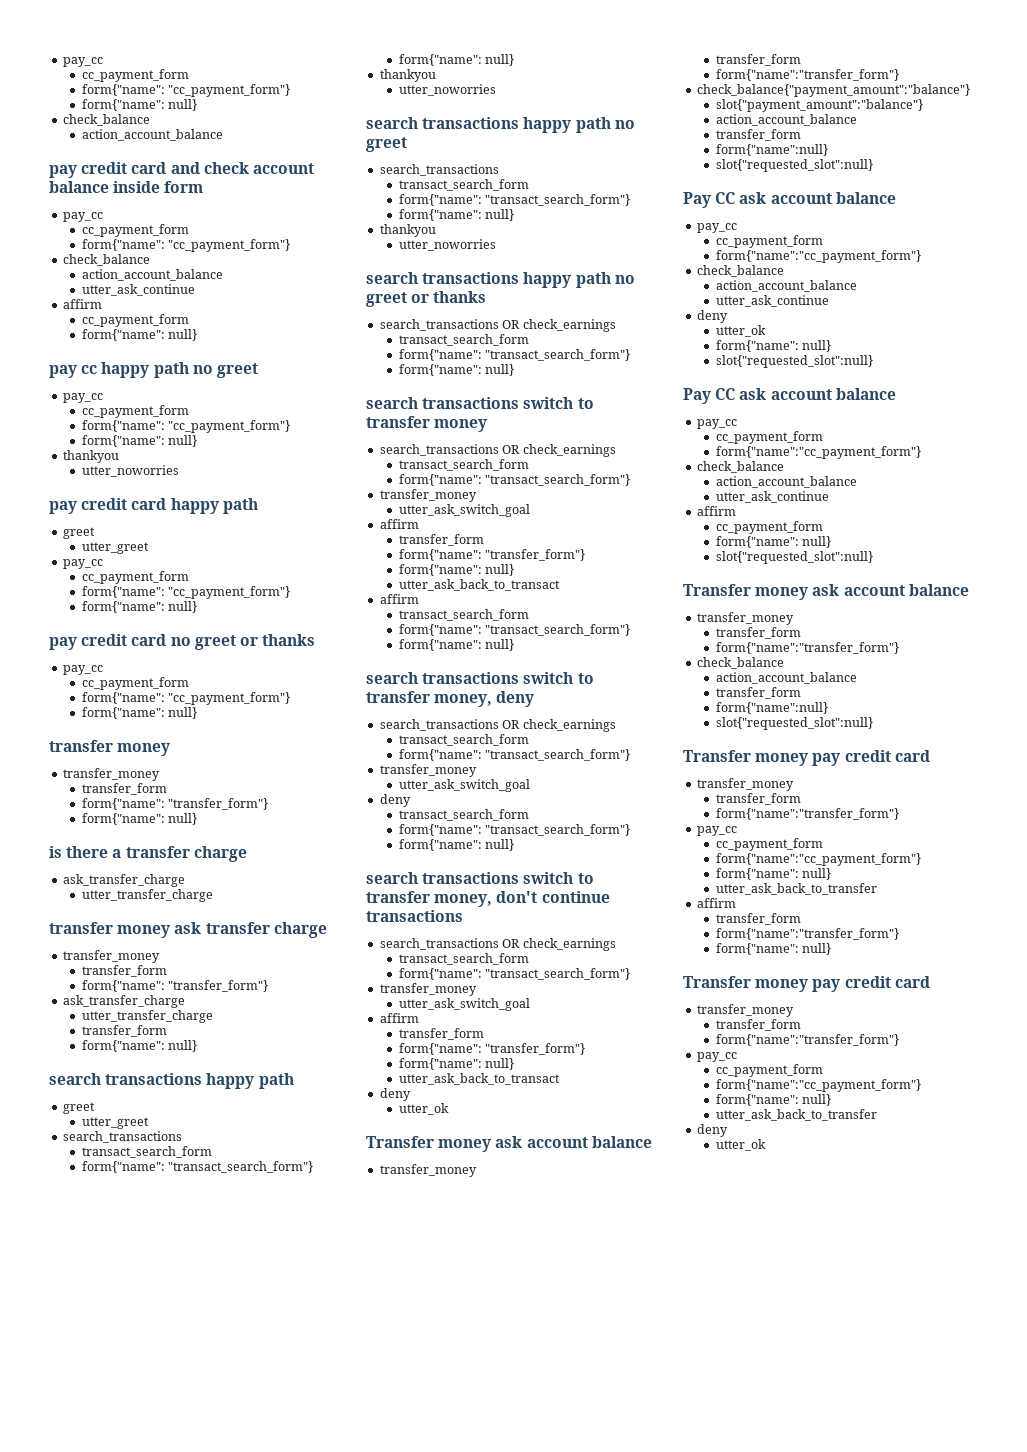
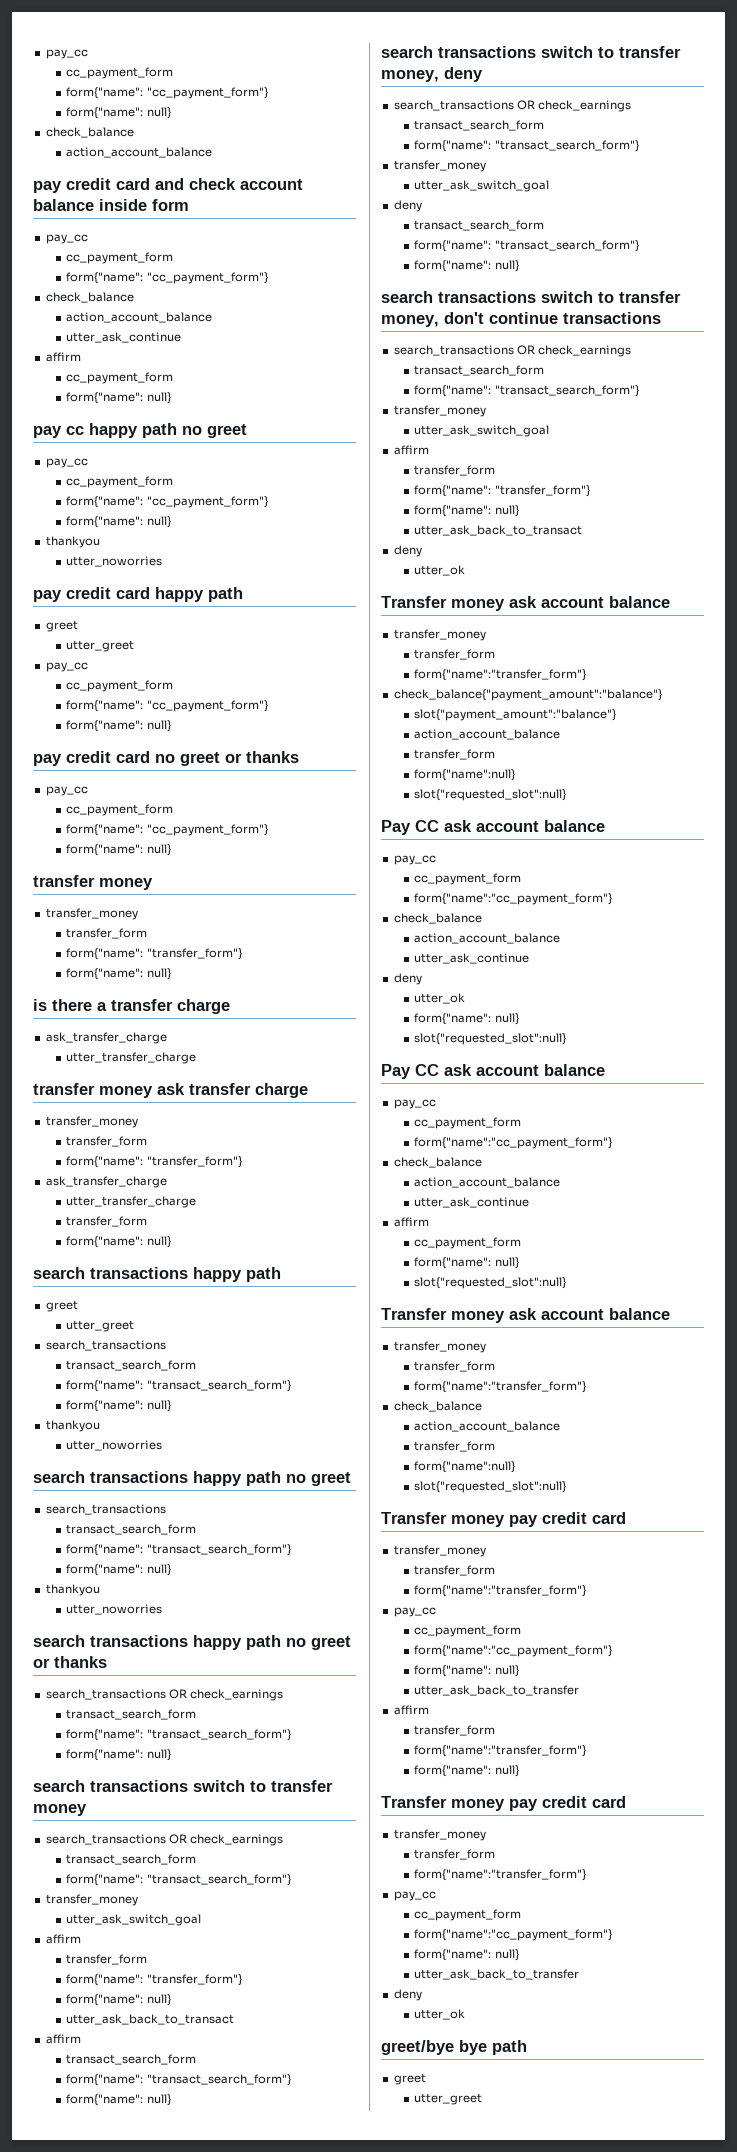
+ greet/bye bye path
+ greet
+ utter_greet

